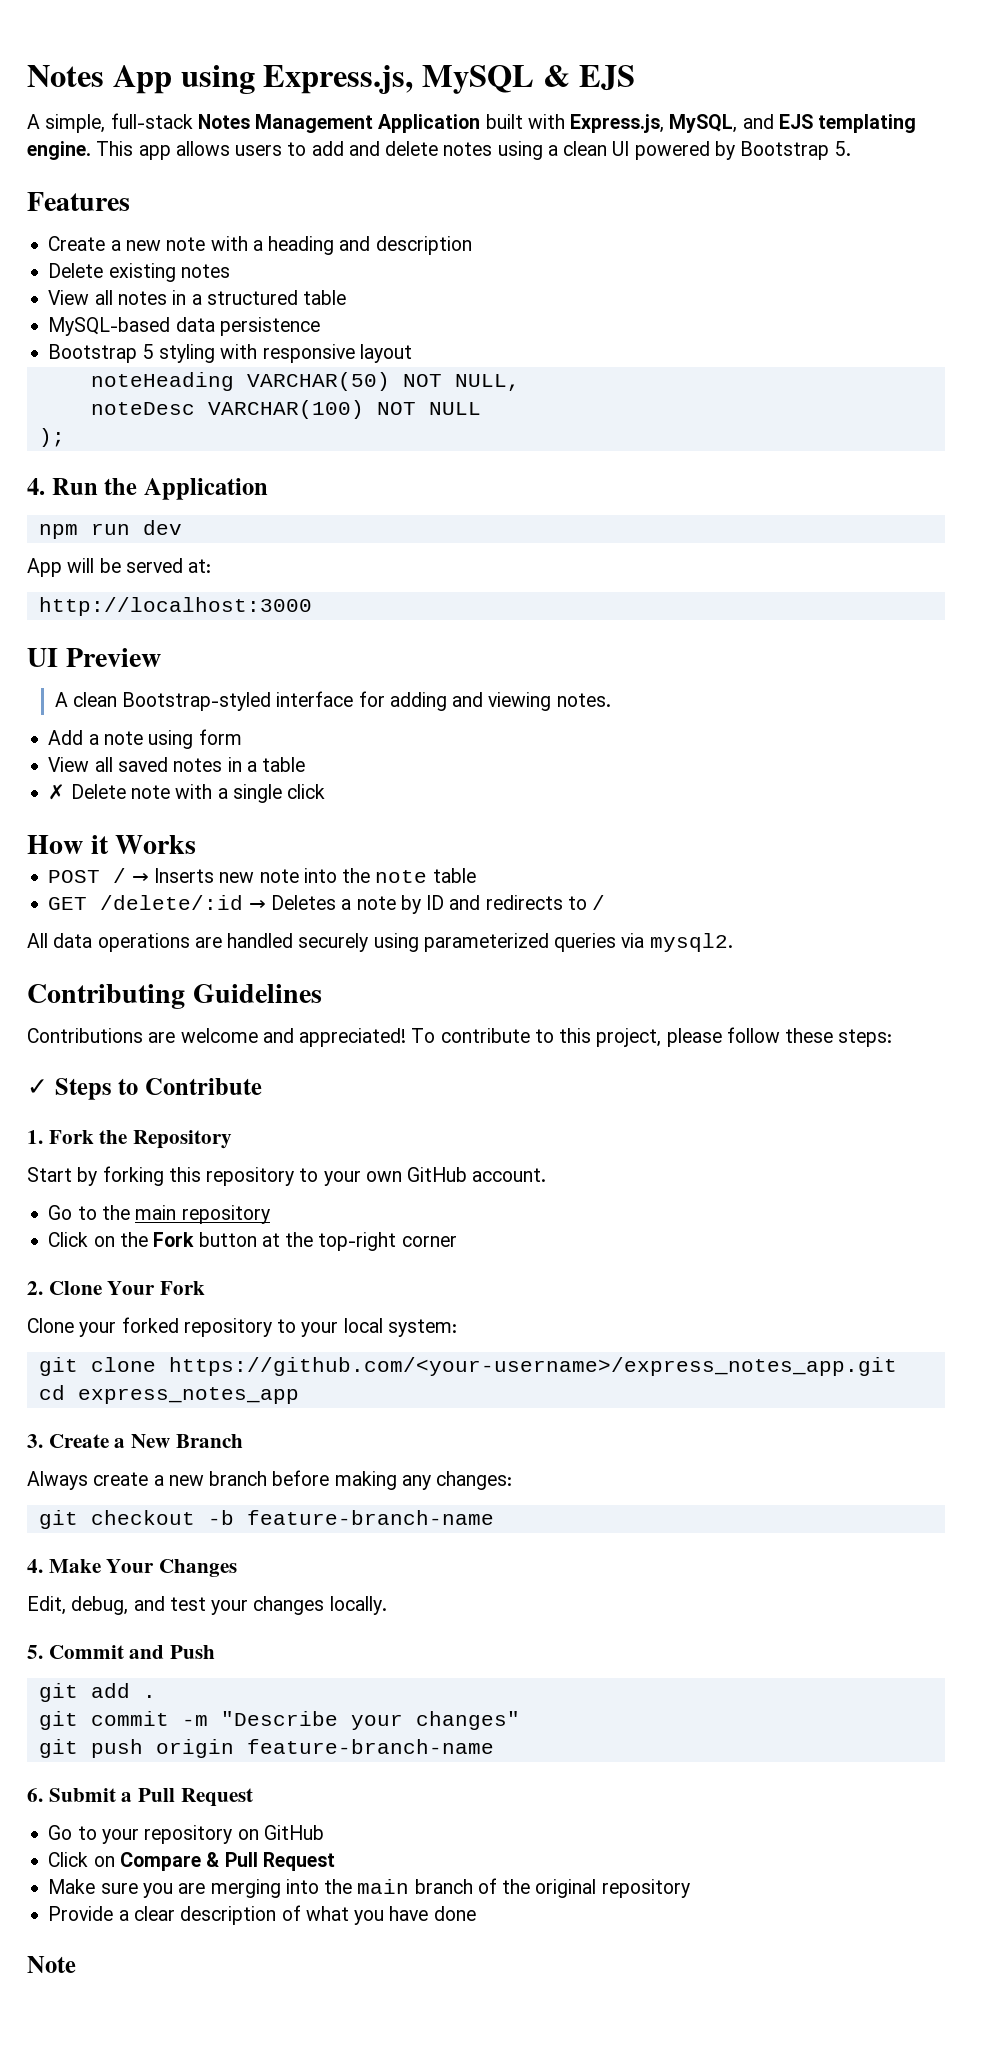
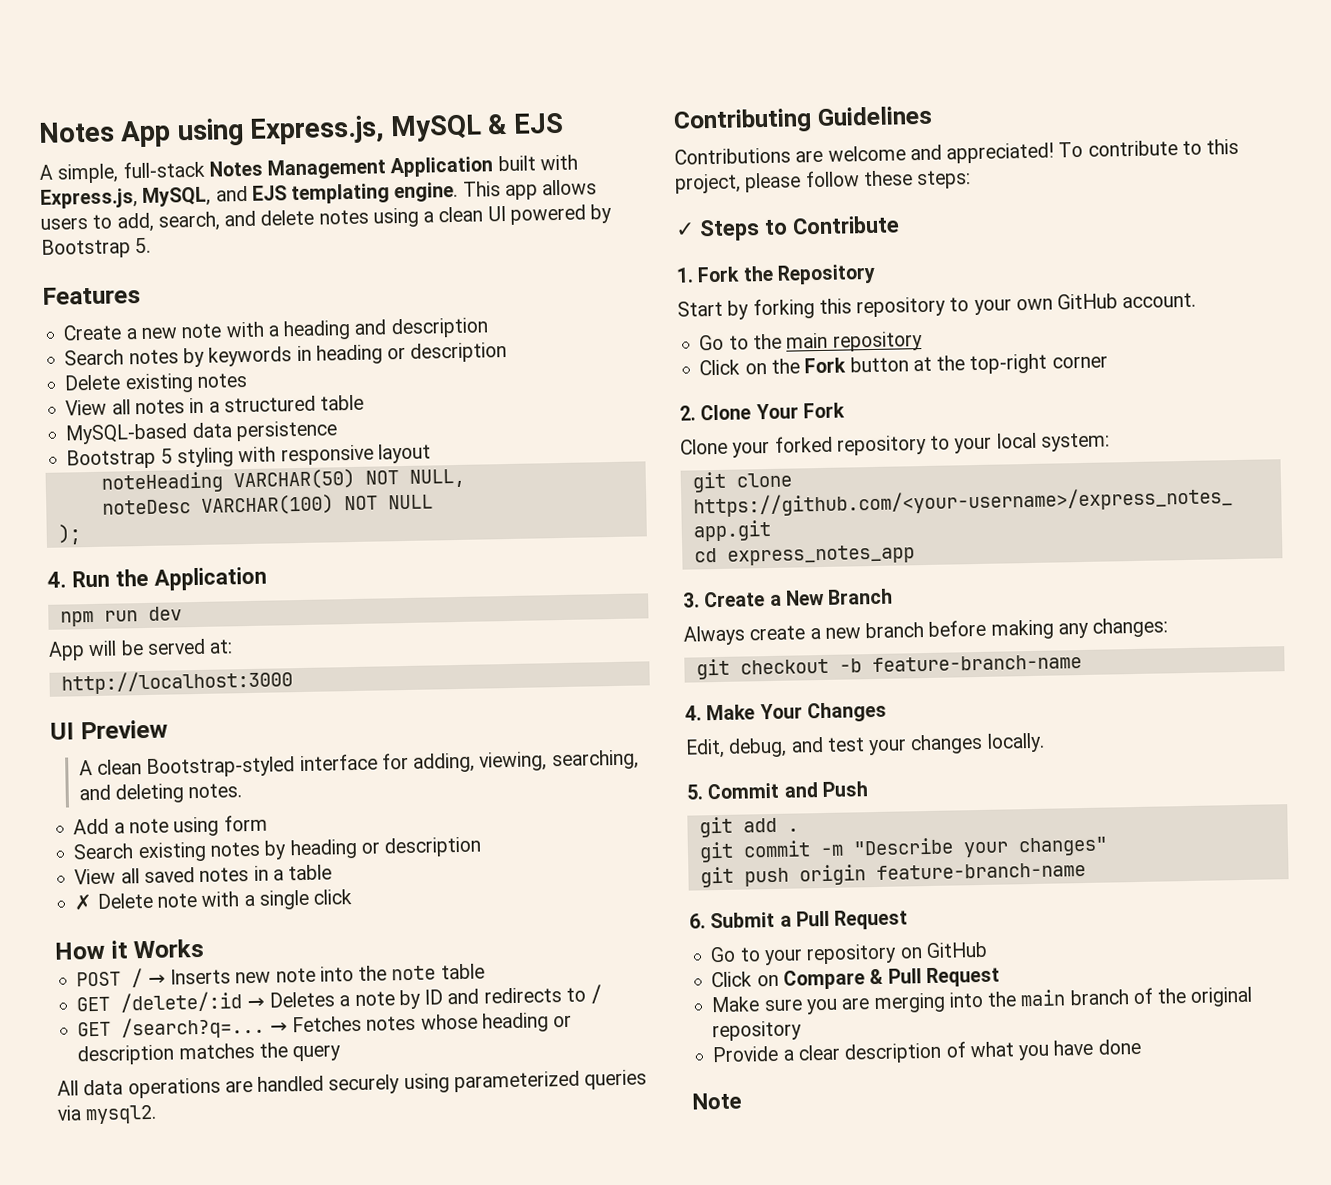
- This app allows users to add and delete notes using a clean UI powered by Bootstrap 5.
+ This app allows users to add, search, and delete notes using a clean UI powered by Bootstrap 5.
+ Search notes by keywords in heading or description
- A clean Bootstrap-styled interface for adding and viewing notes.
+ A clean Bootstrap-styled interface for adding, viewing, searching, and deleting notes.
+ Search existing notes by heading or description
+ GET /search?q=... → Fetches notes whose heading or description matches the query

